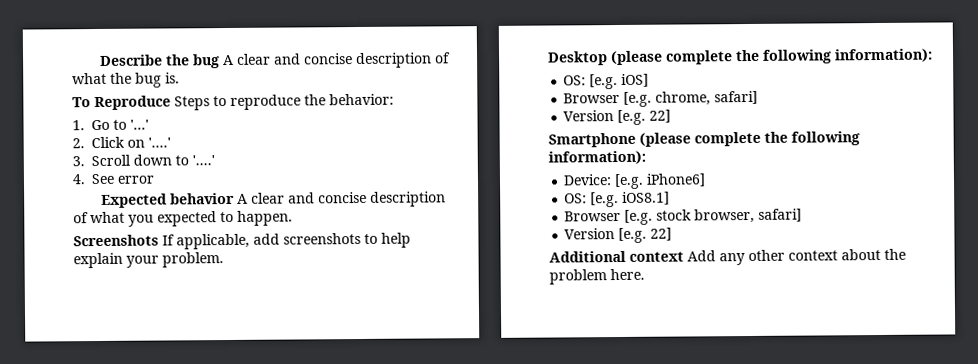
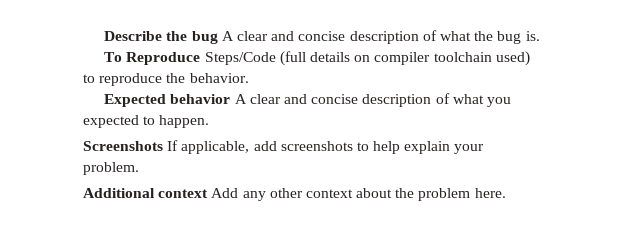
- To Reproduce Steps to reproduce the behavior:
- 1. Go to '...'
- 2. Click on '....'
- 3. Scroll down to '....'
- 4. See error
+ To Reproduce Steps/Code (full details on compiler toolchain used) to reproduce the behavior.
- Desktop (please complete the following information):
- OS: [e.g. iOS]
- Browser [e.g. chrome, safari]
- Version [e.g. 22]
- Smartphone (please complete the following information):
- Device: [e.g. iPhone6]
- OS: [e.g. iOS8.1]
- Browser [e.g. stock browser, safari]
- Version [e.g. 22]

